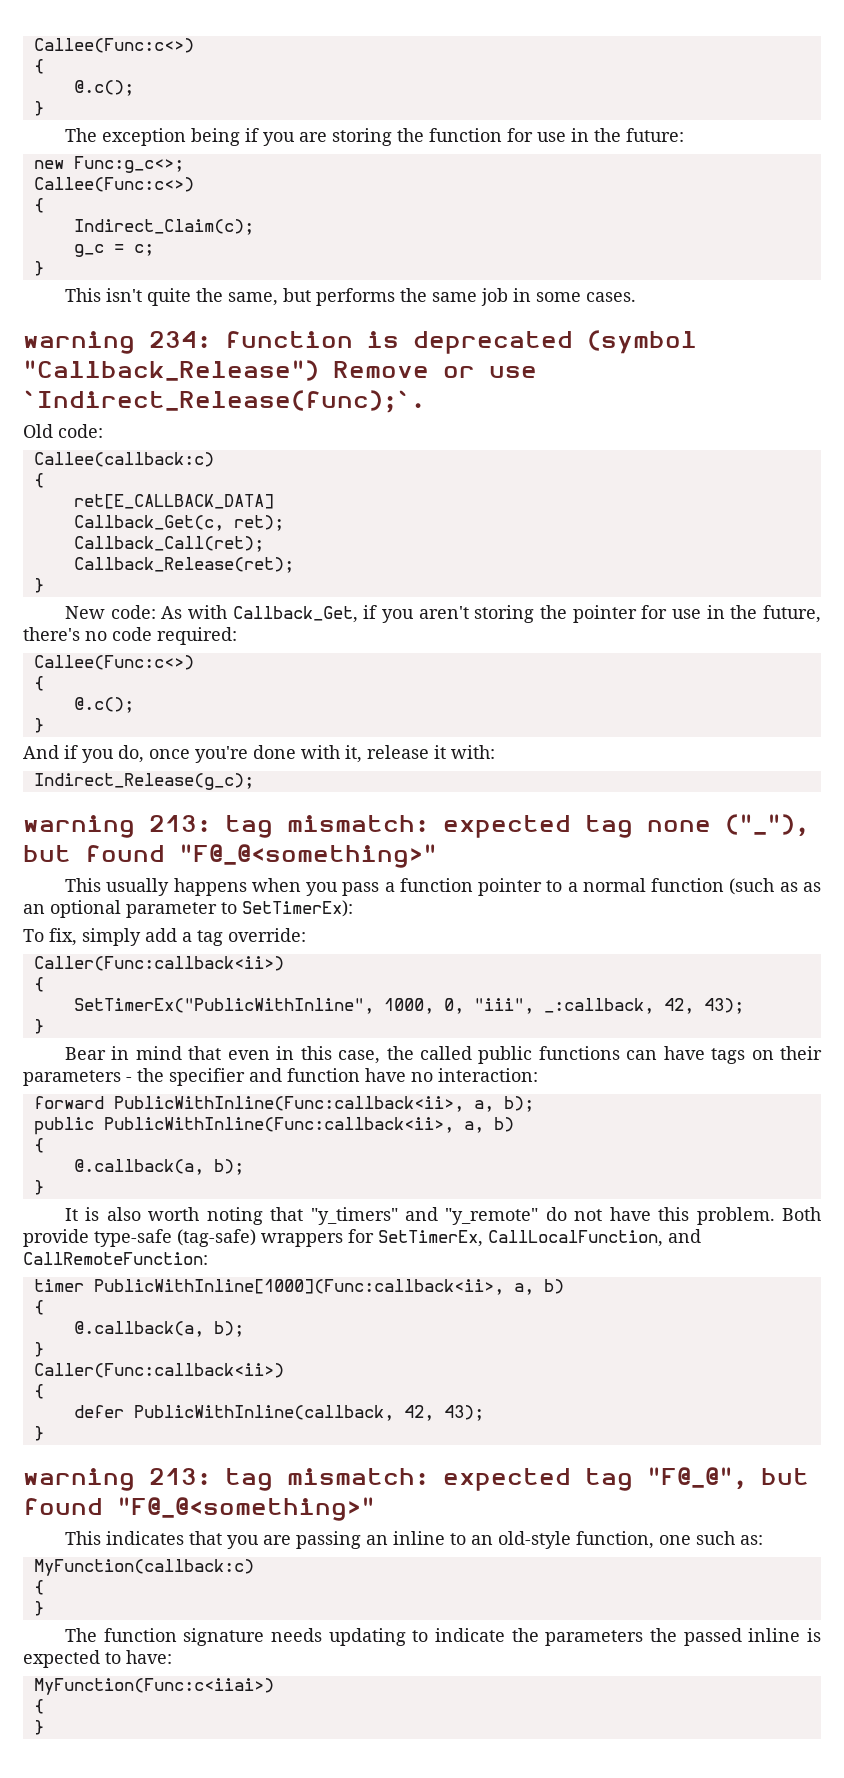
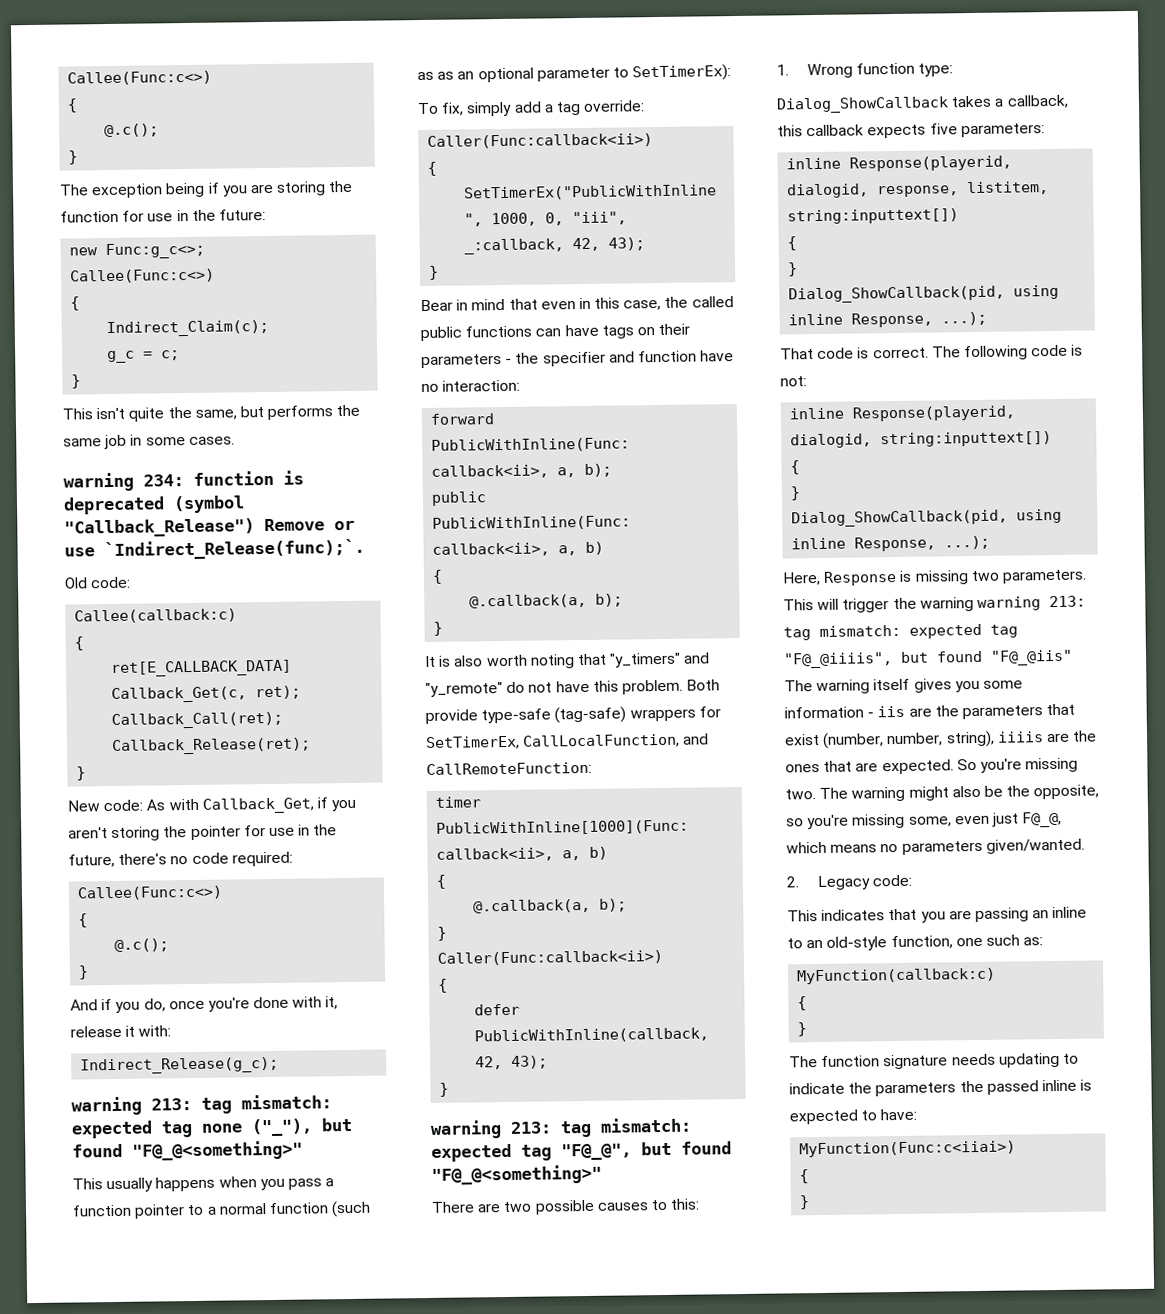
+ There are two possible causes to this:
+ 1. Wrong function type:
+ Dialog_ShowCallback takes a callback, this callback expects five parameters:
+ inline Response(playerid, dialogid, response, listitem, string:inputtext[])
+ {
+ }
+ Dialog_ShowCallback(pid, using inline Response, ...);
+ That code is correct. The following code is not:
+ inline Response(playerid, dialogid, string:inputtext[])
+ {
+ }
+ Dialog_ShowCallback(pid, using inline Response, ...);
+ Here, Response is missing two parameters. This will trigger the warning warning 213: tag mismatch: expected tag "F@_@iiiis", but found "F@_@iis" The warning itself gives you some information - iis are the parameters that exist (number, number, string), iiiis are the ones that are expected. So you're missing two. The warning might also be the opposite, so you're missing some, even just F@_@, which means no parameters given/wanted.
+ 2. Legacy code:

